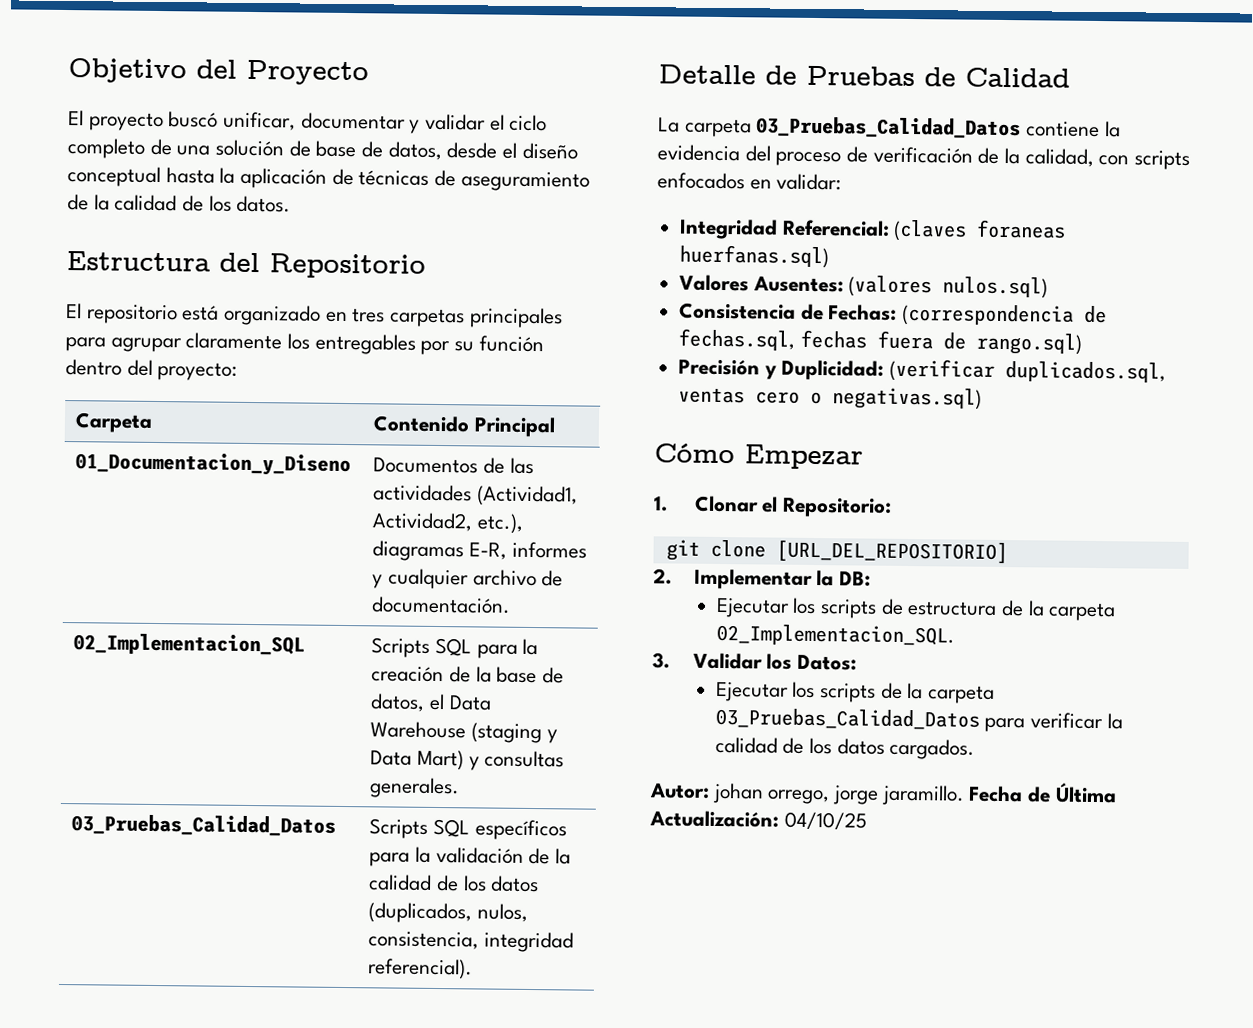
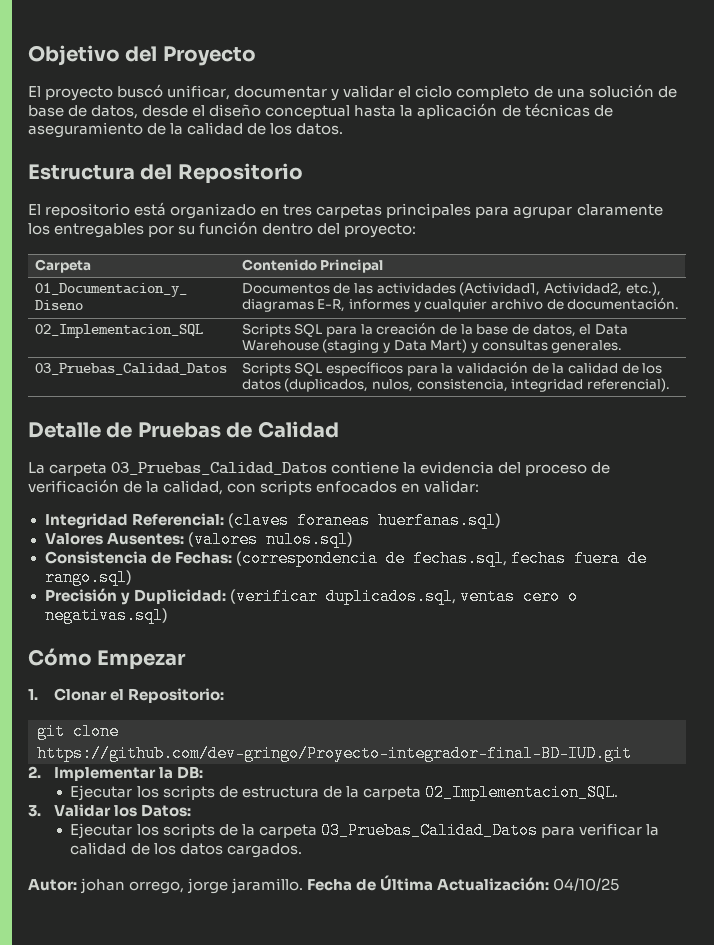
- git clone [URL_DEL_REPOSITORIO]
+ git clone https://github.com/dev-gringo/Proyecto-integrador-final-BD-IUD.git

